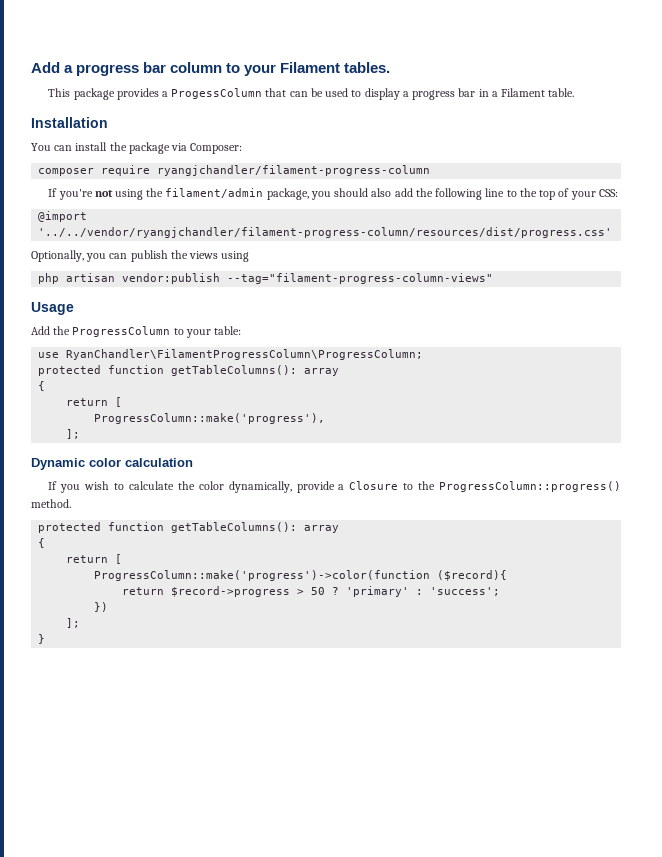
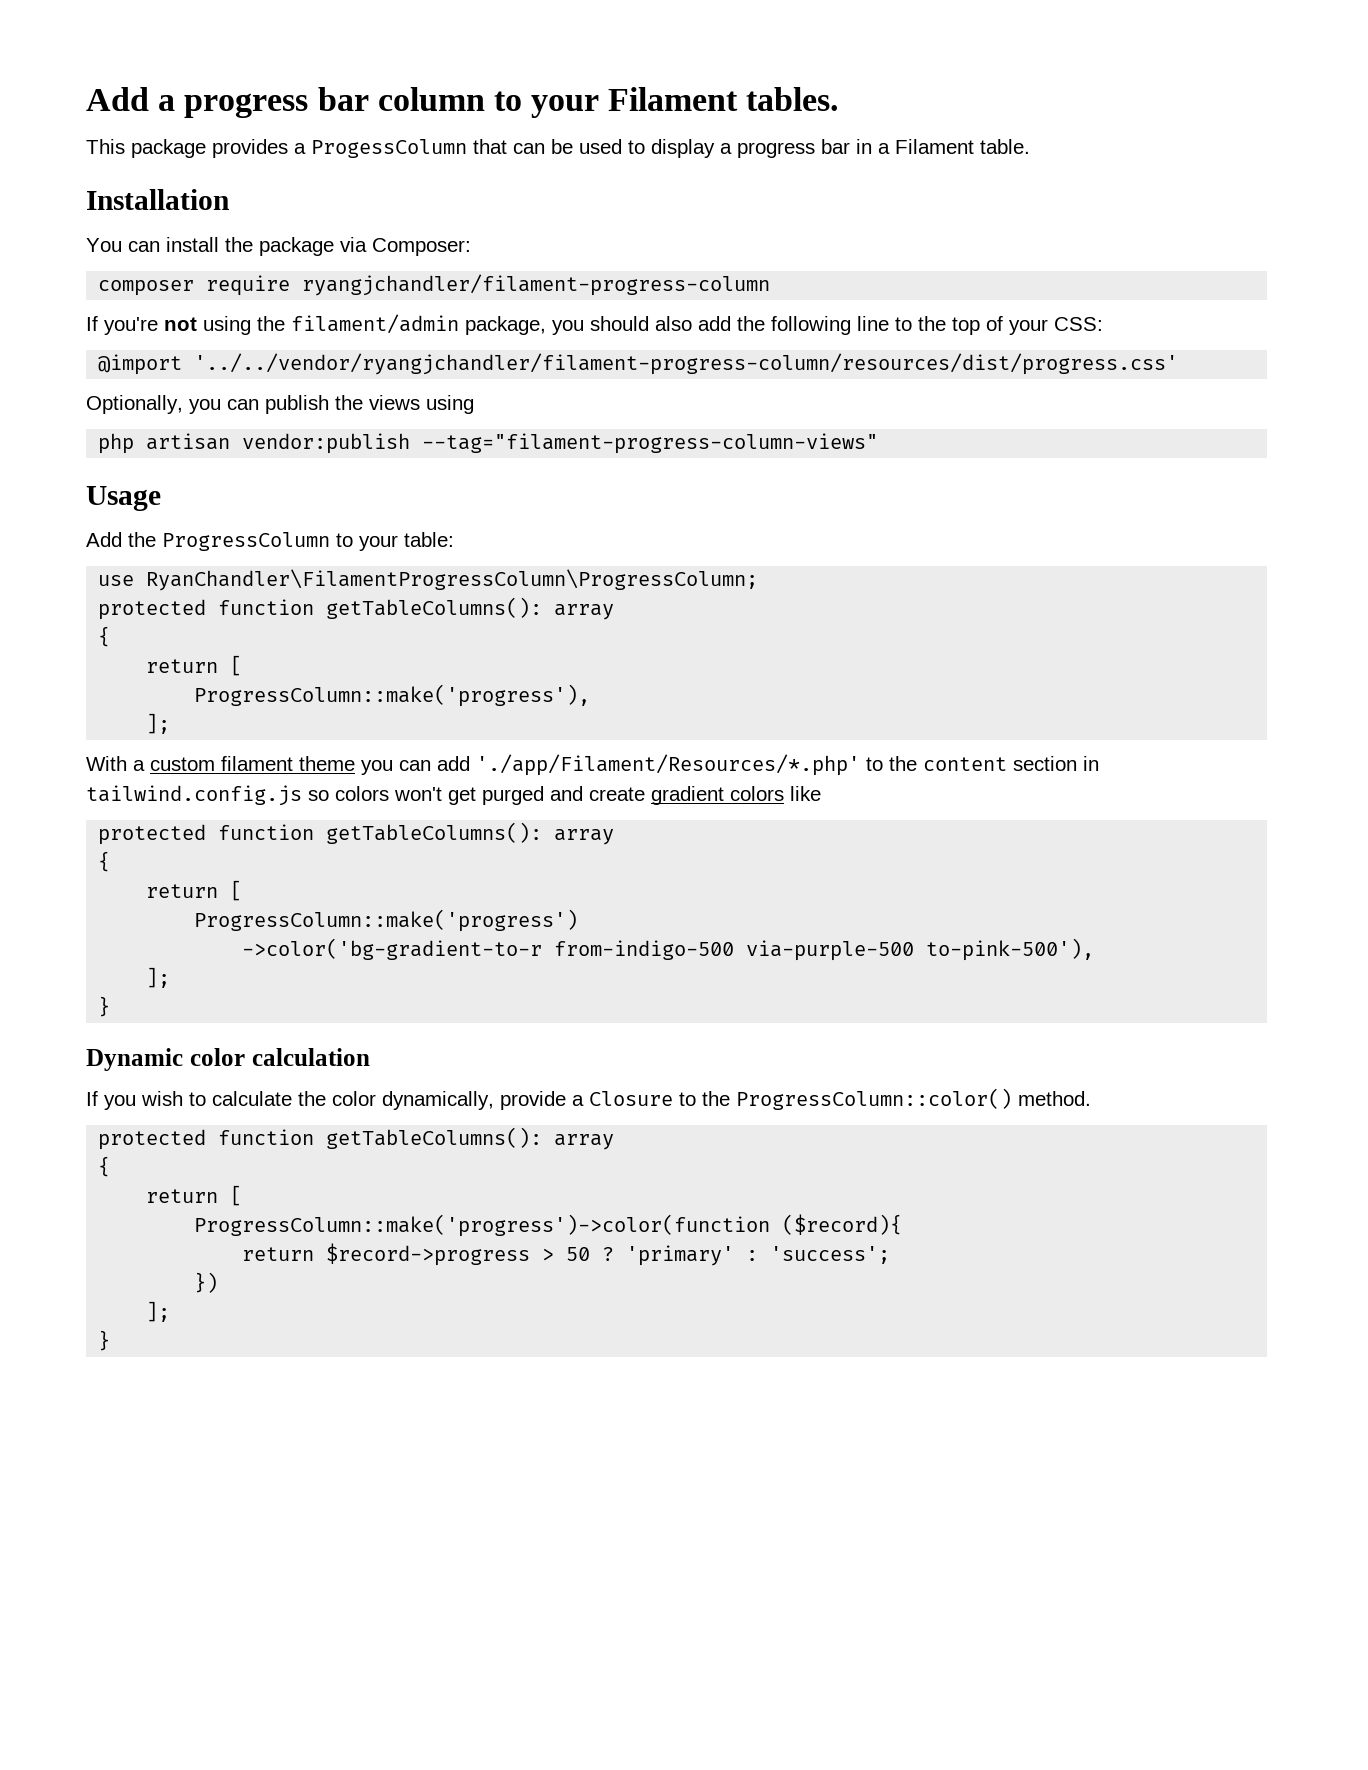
+ With a custom filament theme you can add './app/Filament/Resources/*.php' to the content section in tailwind.config.js so colors won't get purged and create gradient colors like
+ protected function getTableColumns(): array
+ {
+ return [
+ ProgressColumn::make('progress')
+ ->color('bg-gradient-to-r from-indigo-500 via-purple-500 to-pink-500'),
+ ];
+ }
- If you wish to calculate the color dynamically, provide a Closure to the ProgressColumn::progress() method.
+ If you wish to calculate the color dynamically, provide a Closure to the ProgressColumn::color() method.

